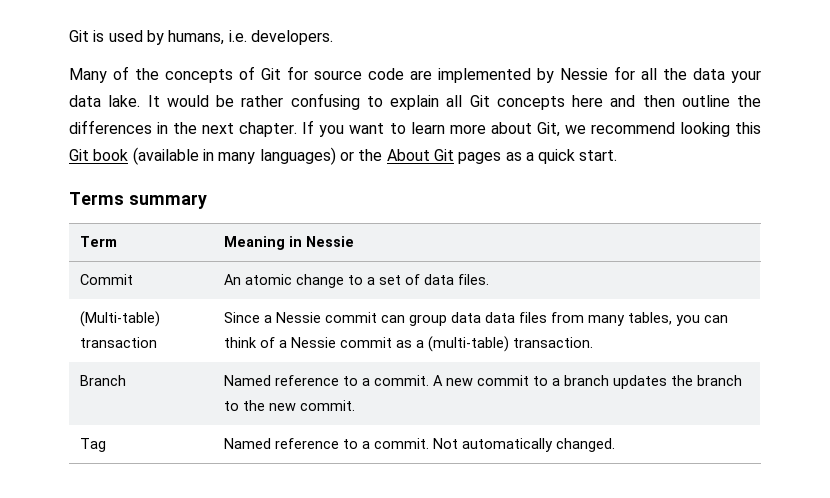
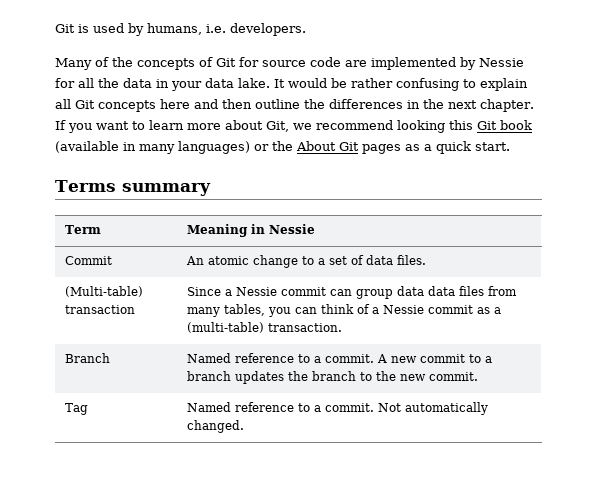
- Many of the concepts of Git for source code are implemented by Nessie for all the data your data lake.
+ Many of the concepts of Git for source code are implemented by Nessie for all the data in your data lake.

